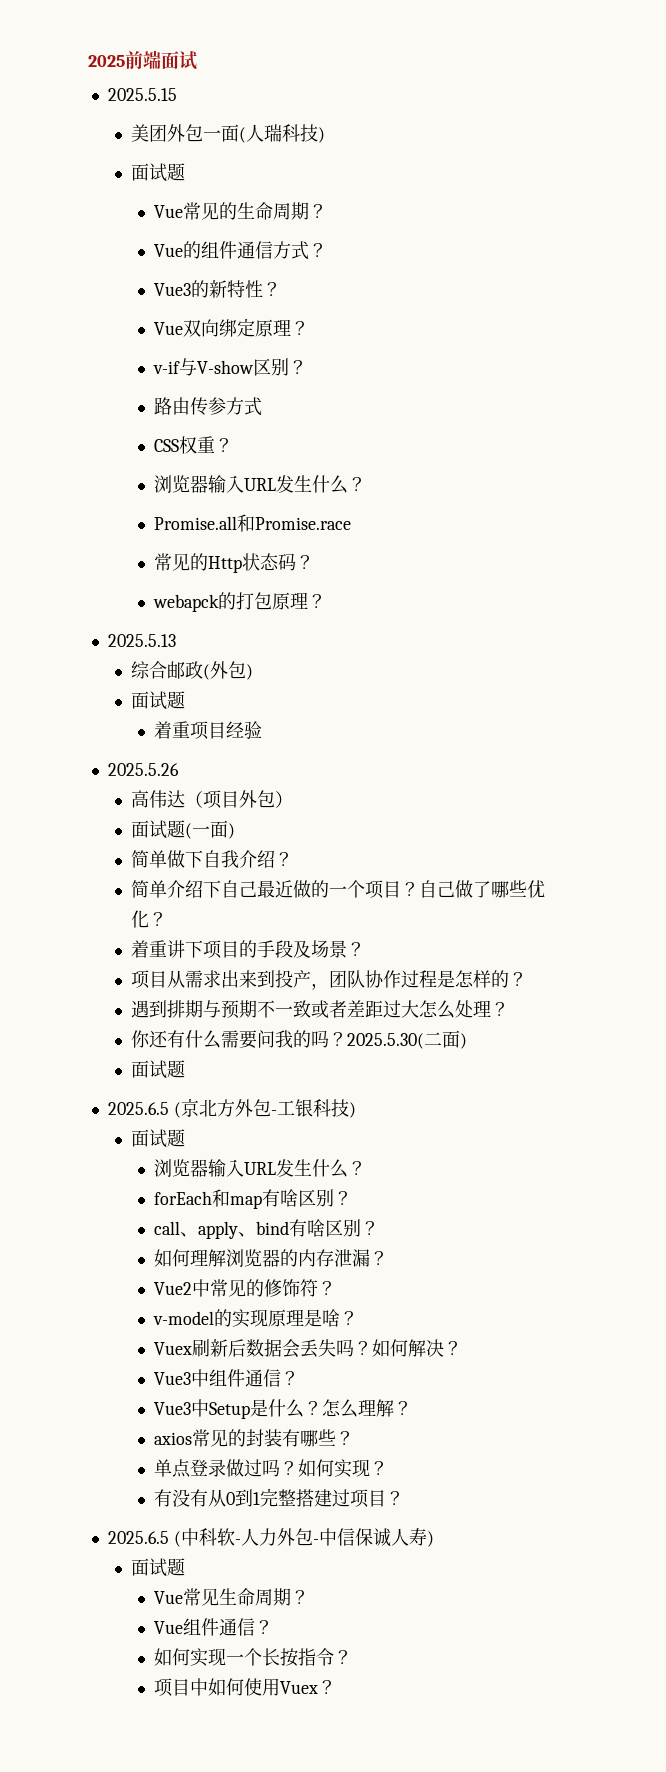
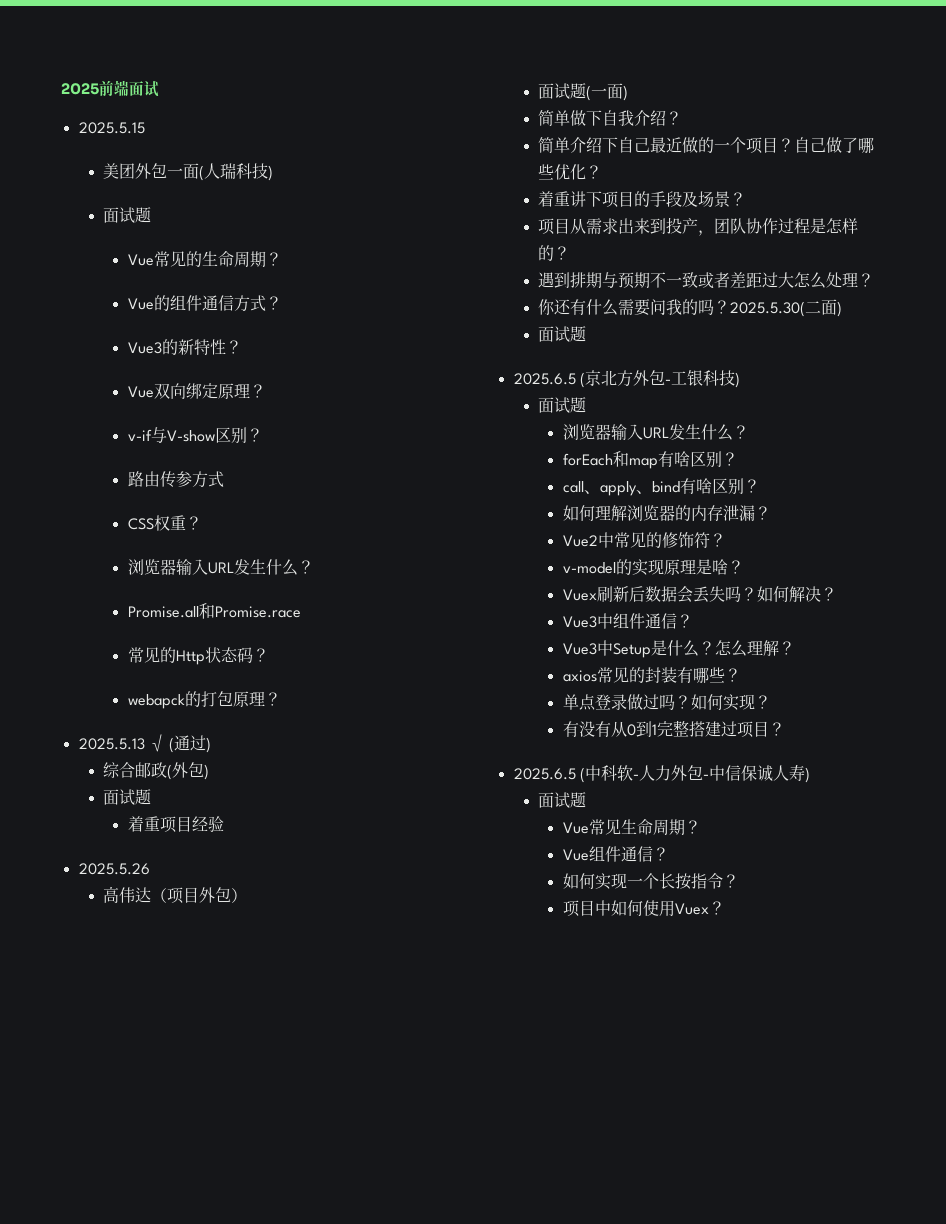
- 2025.5.13
+ 2025.5.13 √ (通过)

